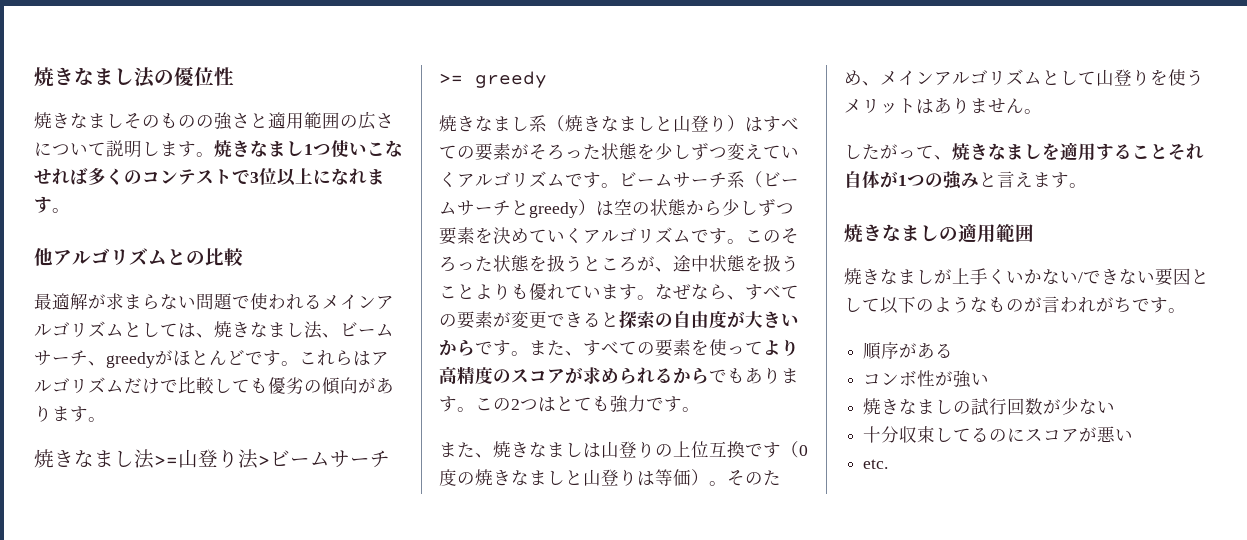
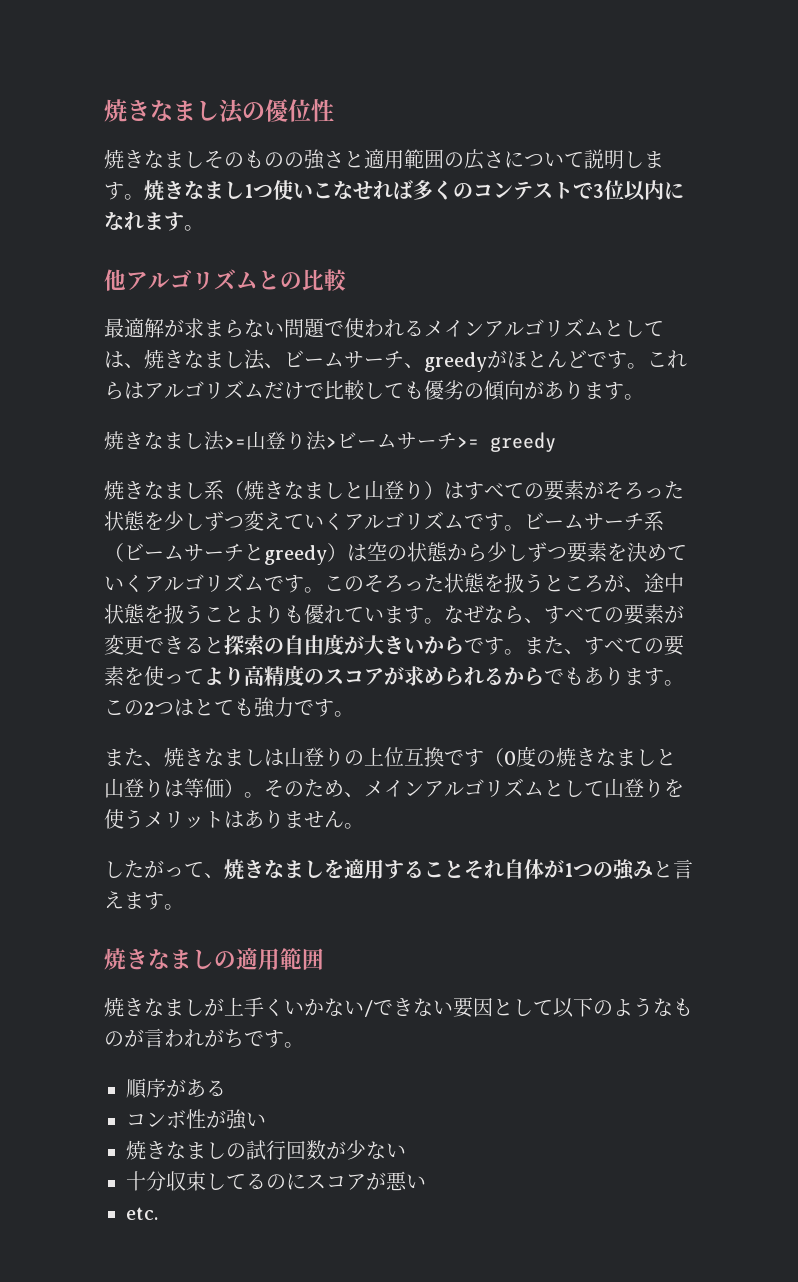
- 焼きなまし1つ使いこなせれば多くのコンテストで3位以上になれます。
+ 焼きなまし1つ使いこなせれば多くのコンテストで3位以内になれます。

